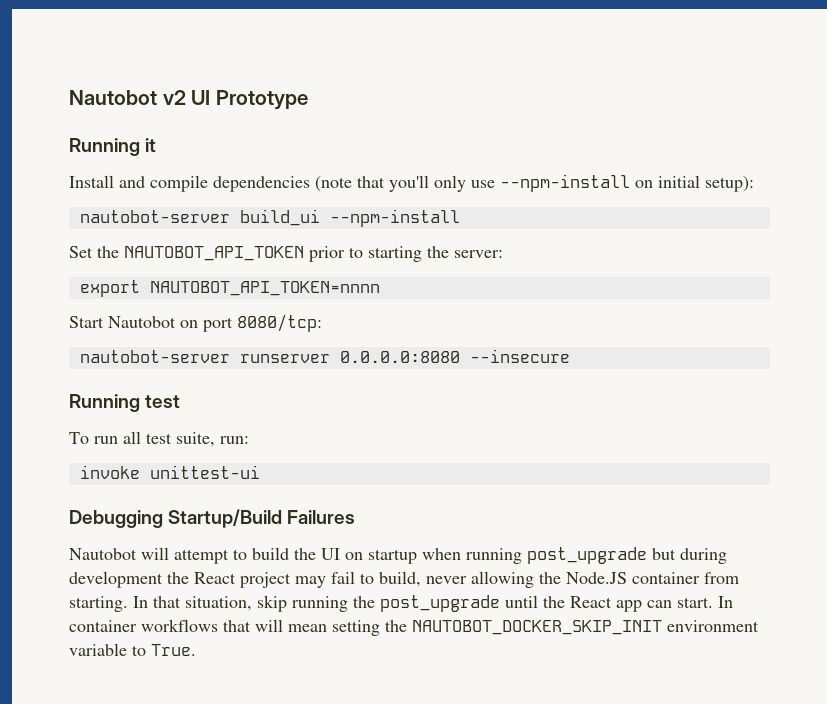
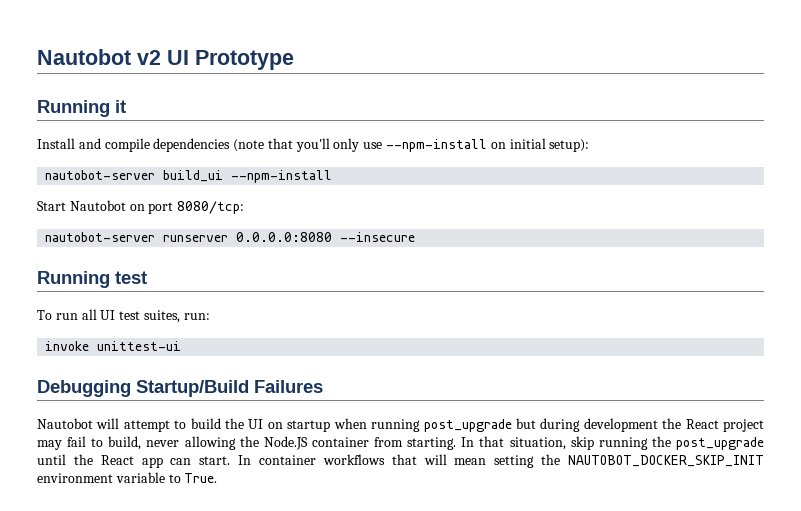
- Set the NAUTOBOT_API_TOKEN prior to starting the server:
- export NAUTOBOT_API_TOKEN=nnnn
- To run all test suite, run:
+ To run all UI test suites, run:

